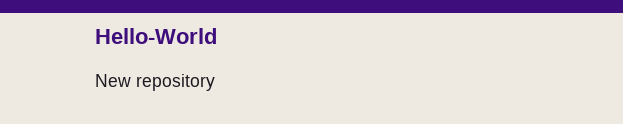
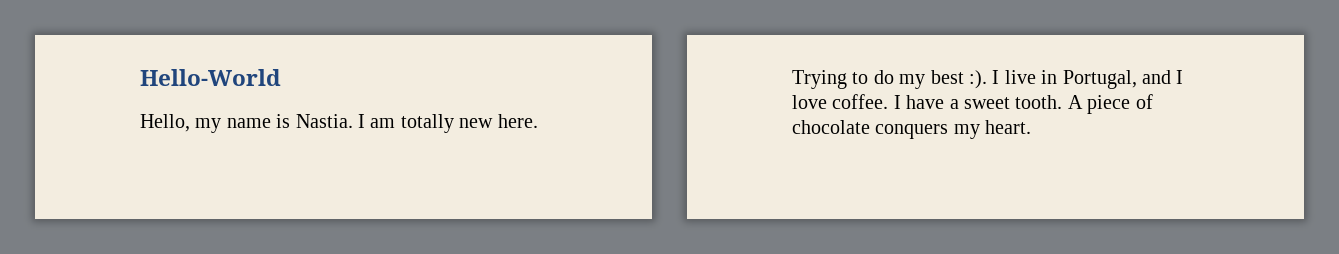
- New repository
+ Hello, my name is Nastia. I am totally new here. Trying to do my best :). I live in Portugal, and I love coffee. I have a sweet tooth. A piece of chocolate conquers my heart.

